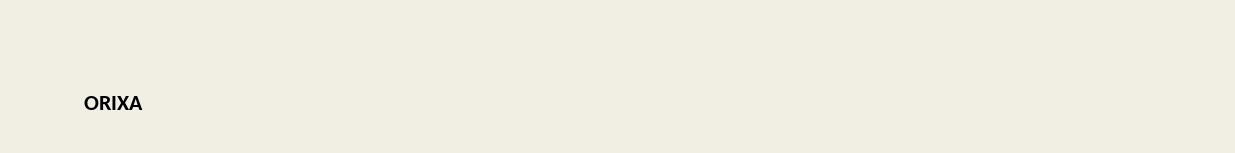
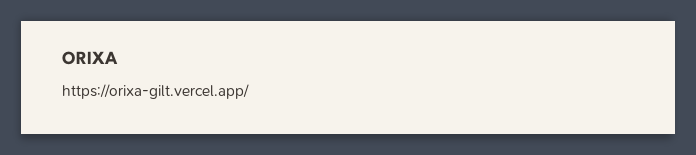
+ https://orixa-gilt.vercel.app/

